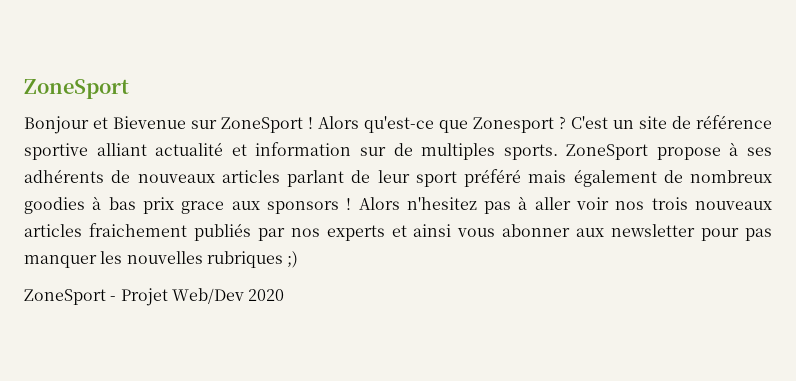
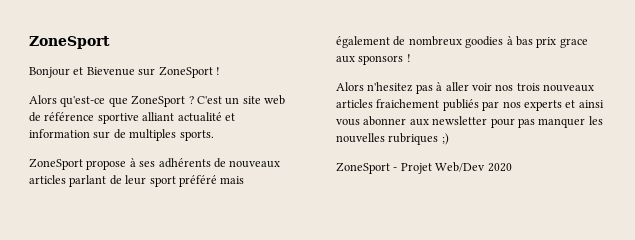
- Bonjour et Bievenue sur ZoneSport ! Alors qu'est-ce que Zonesport ?
+ Bonjour et Bievenue sur ZoneSport !
+ Alors qu'est-ce que ZoneSport ?
- C'est un site de référence sportive alliant actualité et information sur de multiples sports. ZoneSport propose à ses adhérents de nouveaux articles parlant de leur sport préféré mais également de nombreux goodies à bas prix grace aux sponsors ! Alors n'hesitez pas à aller voir nos trois nouveaux articles fraichement publiés par nos experts et ainsi vous abonner aux newsletter pour pas manquer les nouvelles rubriques ;)
+ C'est un site web de référence sportive alliant actualité et information sur de multiples sports.
+ ZoneSport propose à ses adhérents de nouveaux articles parlant de leur sport préféré mais également de nombreux goodies à bas prix grace aux sponsors !
+ Alors n'hesitez pas à aller voir nos trois nouveaux articles fraichement publiés par nos experts et ainsi vous abonner aux newsletter pour pas manquer les nouvelles rubriques ;)

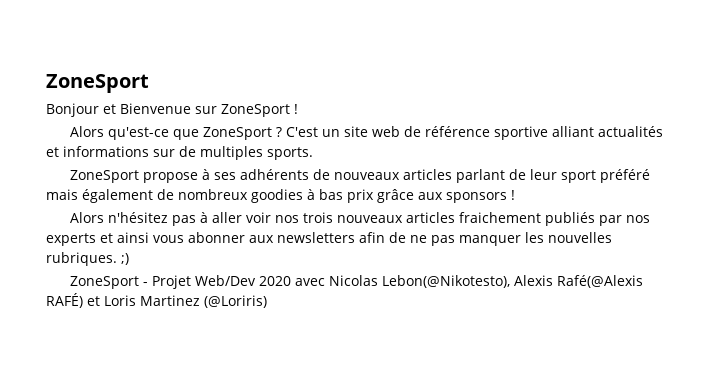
- Bonjour et Bievenue sur ZoneSport !
+ Bonjour et Bienvenue sur ZoneSport !
- C'est un site web de référence sportive alliant actualité et information sur de multiples sports.
+ C'est un site web de référence sportive alliant actualités et informations sur de multiples sports.
- ZoneSport propose à ses adhérents de nouveaux articles parlant de leur sport préféré mais également de nombreux goodies à bas prix grace aux sponsors !
+ ZoneSport propose à ses adhérents de nouveaux articles parlant de leur sport préféré mais également de nombreux goodies à bas prix grâce aux sponsors !
- Alors n'hesitez pas à aller voir nos trois nouveaux articles fraichement publiés par nos experts et ainsi vous abonner aux newsletter pour pas manquer les nouvelles rubriques ;)
+ Alors n'hésitez pas à aller voir nos trois nouveaux articles fraichement publiés par nos experts et ainsi vous abonner aux newsletters afin de ne pas manquer les nouvelles rubriques. ;)
- ZoneSport - Projet Web/Dev 2020
+ ZoneSport - Projet Web/Dev 2020 avec Nicolas Lebon(@Nikotesto), Alexis Rafé(@Alexis RAFÉ) et Loris Martinez (@Loriris)

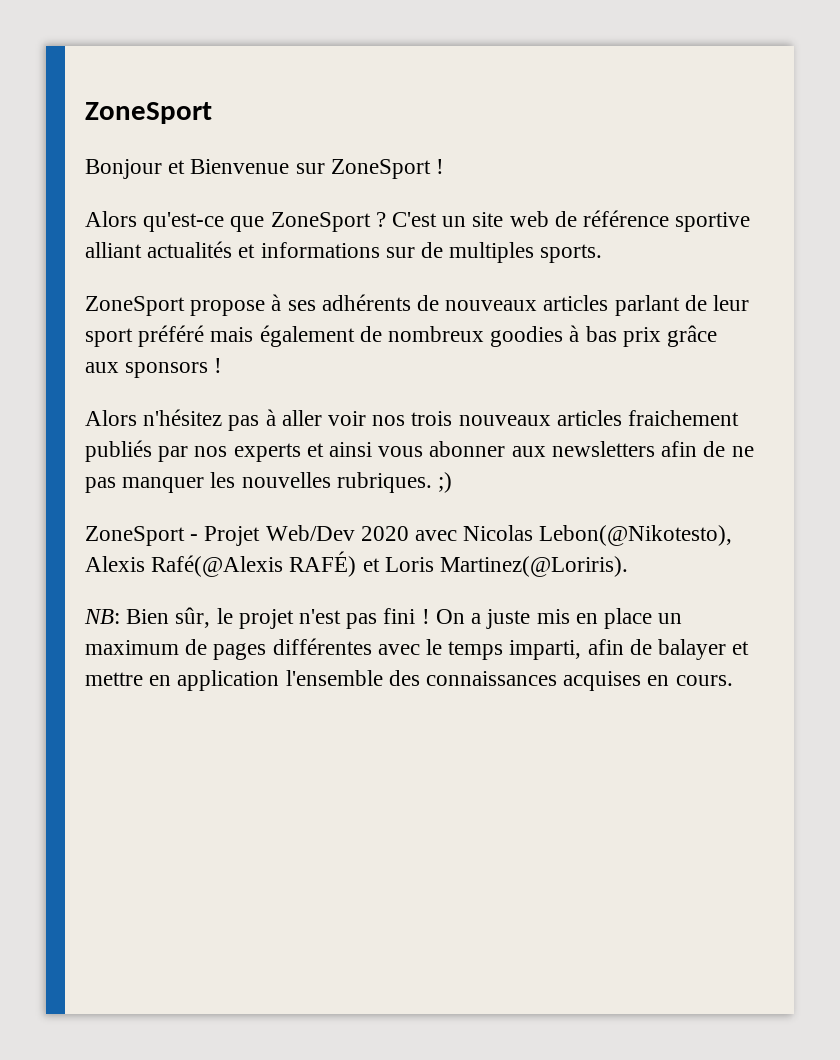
- ZoneSport - Projet Web/Dev 2020 avec Nicolas Lebon(@Nikotesto), Alexis Rafé(@Alexis RAFÉ) et Loris Martinez (@Loriris)
+ ZoneSport - Projet Web/Dev 2020 avec Nicolas Lebon(@Nikotesto), Alexis Rafé(@Alexis RAFÉ) et Loris Martinez(@Loriris).
+ NB: Bien sûr, le projet n'est pas fini ! On a juste mis en place un maximum de pages différentes avec le temps imparti, afin de balayer et mettre en application l'ensemble des connaissances acquises en cours.

